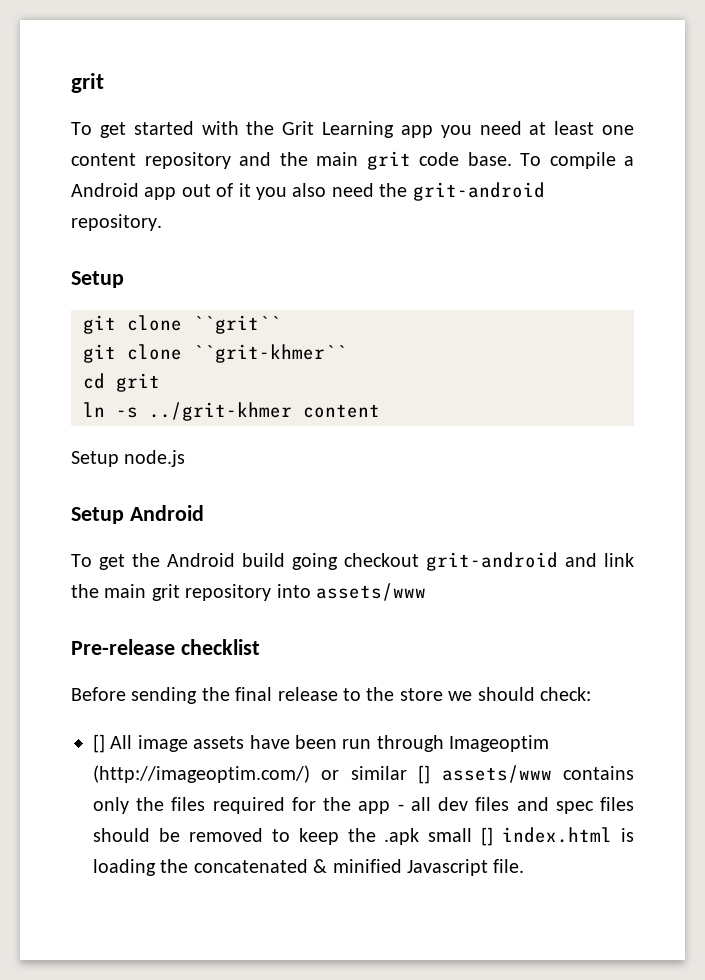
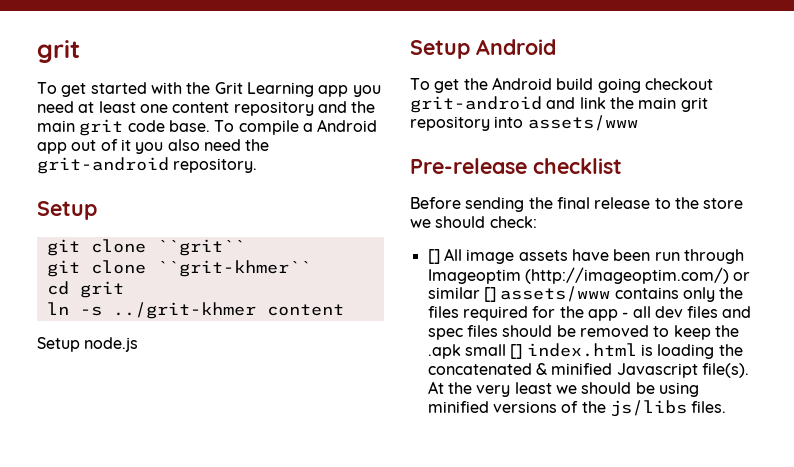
- [] All image assets have been run through Imageoptim (http://imageoptim.com/) or similar [] assets/www contains only the files required for the app - all dev files and spec files should be removed to keep the .apk small [] index.html is loading the concatenated & minified Javascript file.
+ [] All image assets have been run through Imageoptim (http://imageoptim.com/) or similar [] assets/www contains only the files required for the app - all dev files and spec files should be removed to keep the .apk small [] index.html is loading the concatenated & minified Javascript file(s). At the very least we should be using minified versions of the js/libs files.

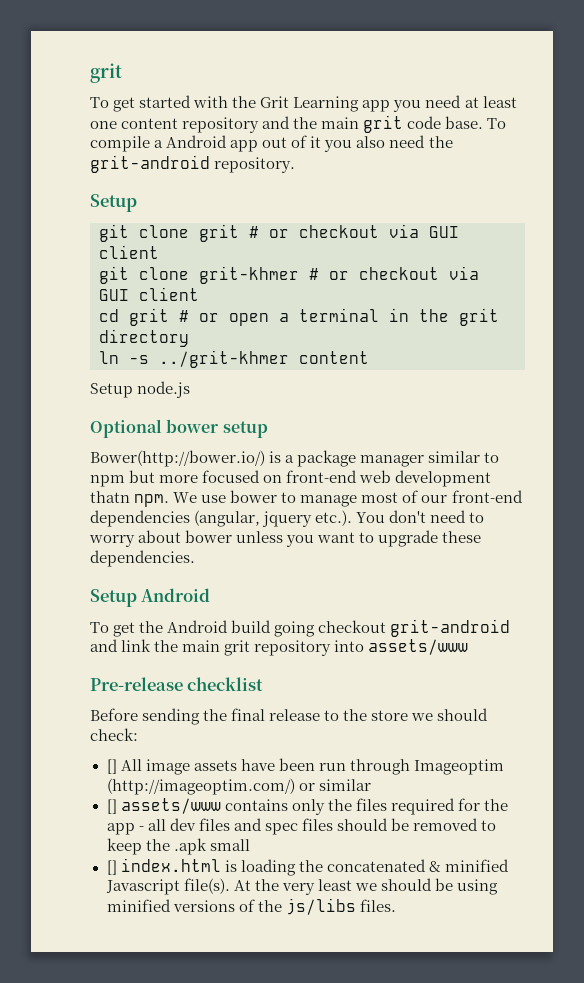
- git clone ``grit``
- git clone ``grit-khmer``
- cd grit
+ git clone grit # or checkout via GUI client
+ git clone grit-khmer # or checkout via GUI client
+ cd grit # or open a terminal in the grit directory
+ Optional bower setup
+ Bower(http://bower.io/) is a package manager similar to npm but more focused on front-end web development thatn npm. We use bower to manage most of our front-end dependencies (angular, jquery etc.). You don't need to worry about bower unless you want to upgrade these dependencies.
- [] All image assets have been run through Imageoptim (http://imageoptim.com/) or similar [] assets/www contains only the files required for the app - all dev files and spec files should be removed to keep the .apk small [] index.html is loading the concatenated & minified Javascript file(s).
+ [] All image assets have been run through Imageoptim (http://imageoptim.com/) or similar
+ [] assets/www contains only the files required for the app - all dev files and spec files should be removed to keep the .apk small
+ [] index.html is loading the concatenated & minified Javascript file(s).

